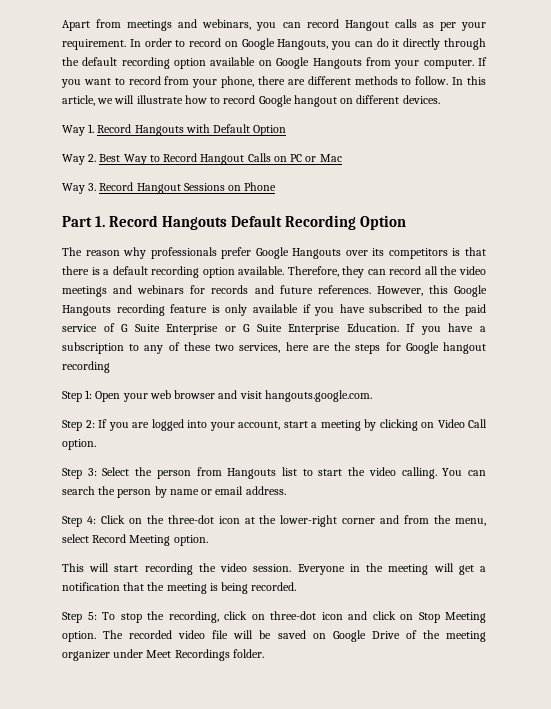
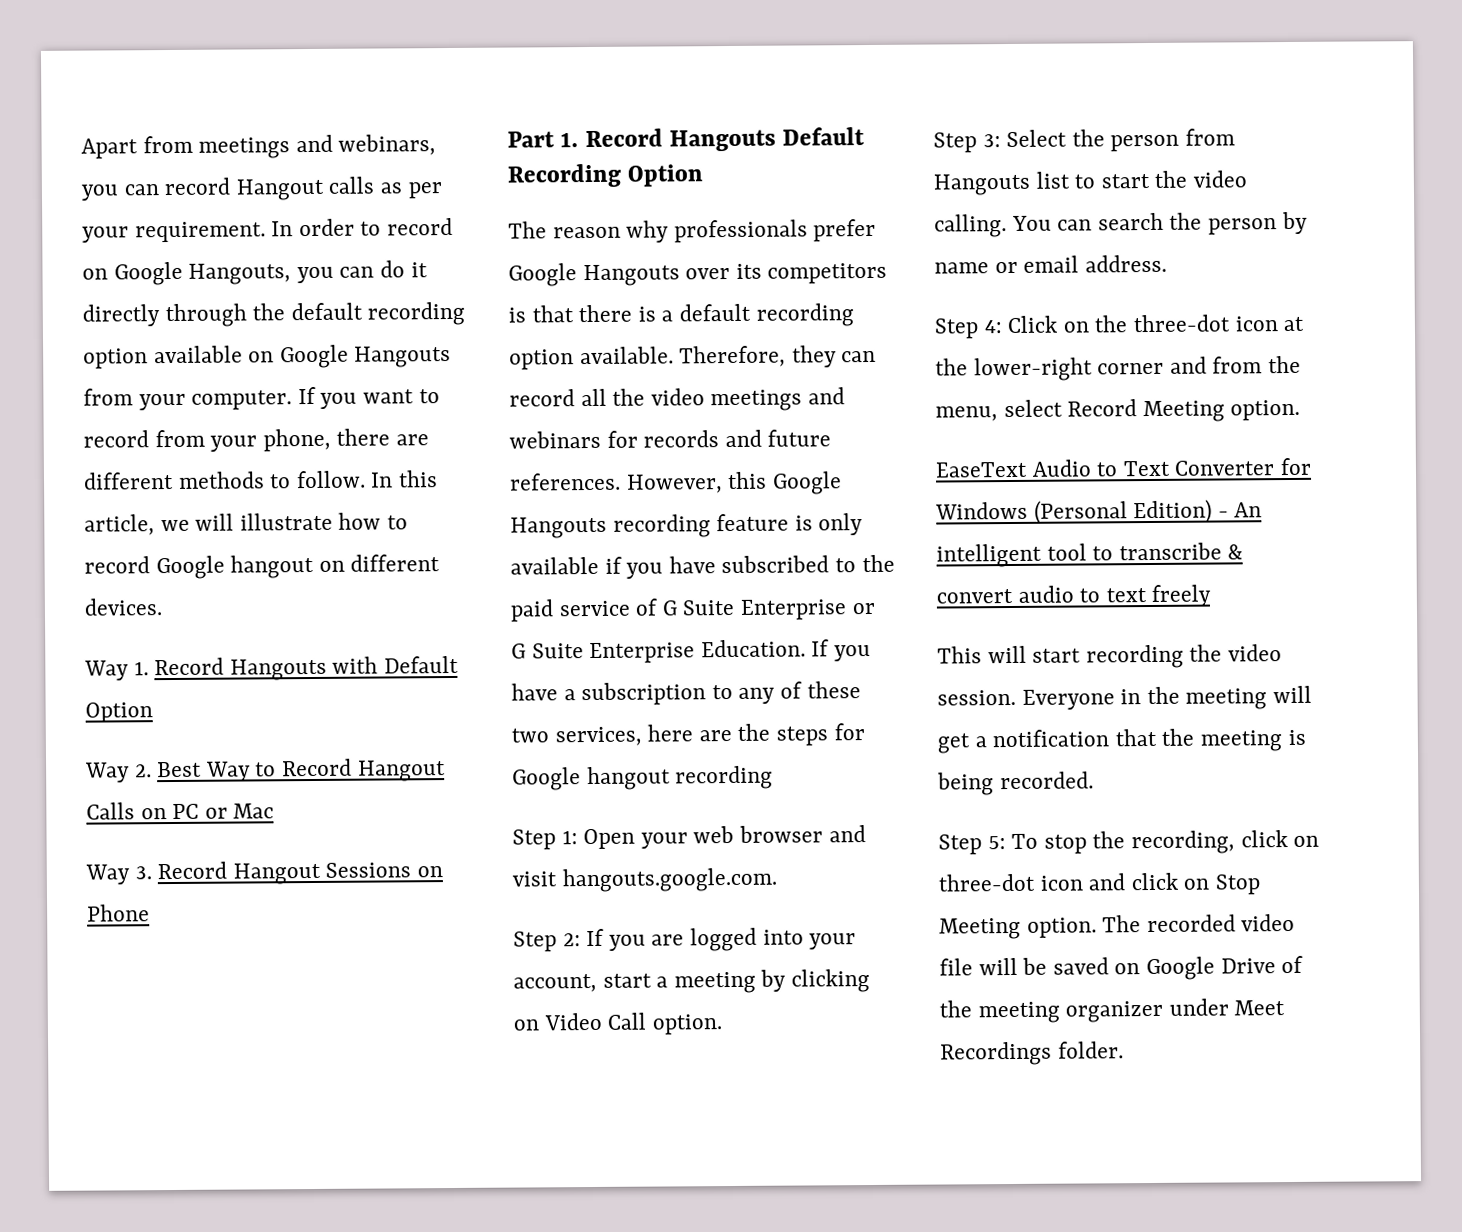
+ EaseText Audio to Text Converter for Windows (Personal Edition) - An intelligent tool to transcribe & convert audio to text freely

